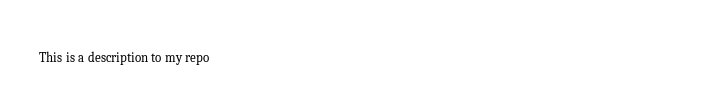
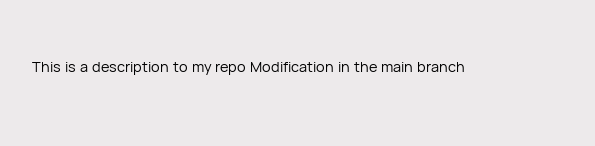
- This is a description to my repo
+ This is a description to my repo Modification in the main branch

